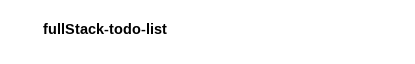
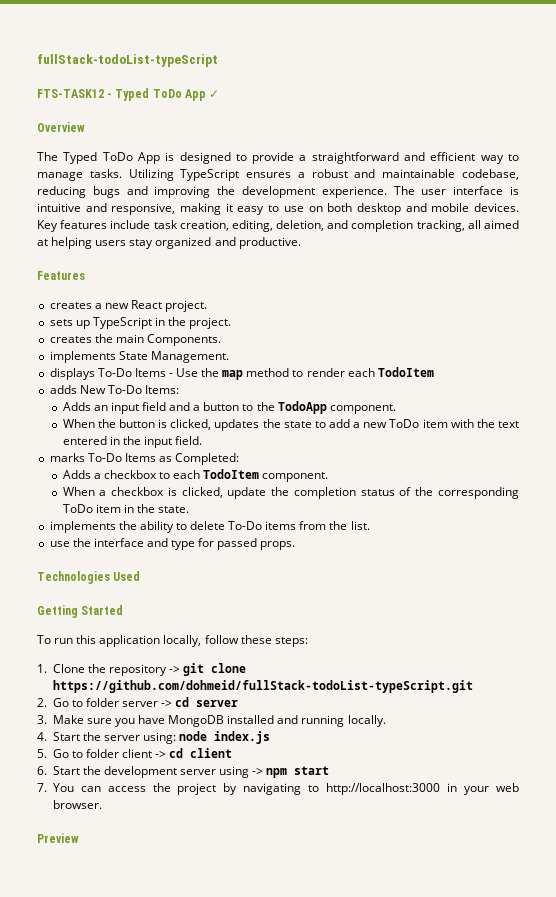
- fullStack-todo-list
+ fullStack-todoList-typeScript
+ FTS-TASK12 - Typed ToDo App ✓
+ Overview
+ The Typed ToDo App is designed to provide a straightforward and efficient way to manage tasks. Utilizing TypeScript ensures a robust and maintainable codebase, reducing bugs and improving the development experience. The user interface is intuitive and responsive, making it easy to use on both desktop and mobile devices. Key features include task creation, editing, deletion, and completion tracking, all aimed at helping users stay organized and productive.
+ Features
+ creates a new React project.
+ sets up TypeScript in the project.
+ creates the main Components.
+ implements State Management.
+ displays To-Do Items - Use the map method to render each TodoItem
+ adds New To-Do Items:
+ Adds an input field and a button to the TodoApp component.
+ When the button is clicked, updates the state to add a new ToDo item with the text entered in the input field.
+ marks To-Do Items as Completed:
+ Adds a checkbox to each TodoItem component.
+ When a checkbox is clicked, update the completion status of the corresponding ToDo item in the state.
+ implements the ability to delete To-Do items from the list.
+ use the interface and type for passed props.
+ Technologies Used
+ Getting Started
+ To run this application locally, follow these steps:
+ 1. Clone the repository -> git clone https://github.com/dohmeid/fullStack-todoList-typeScript.git
+ 2. Go to folder server -> cd server
+ 3. Make sure you have MongoDB installed and running locally.
+ 4. Start the server using: node index.js
+ 5. Go to folder client -> cd client
+ 6. Start the development server using -> npm start
+ 7. You can access the project by navigating to http://localhost:3000 in your web browser.
+ Preview

